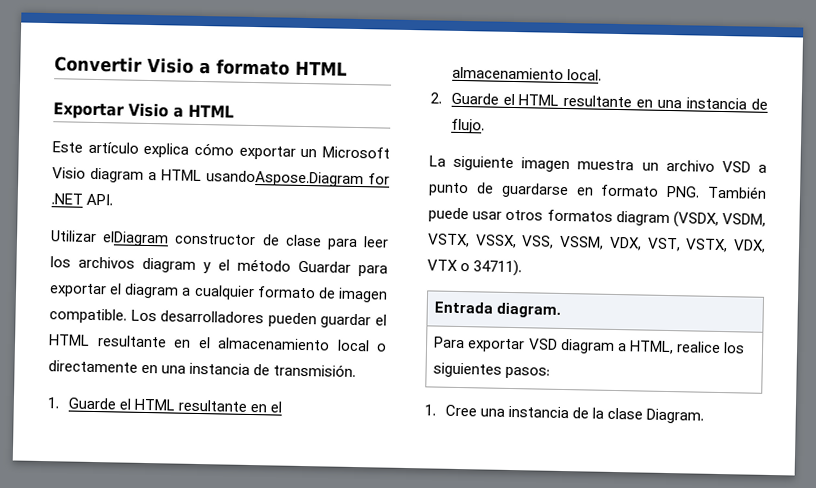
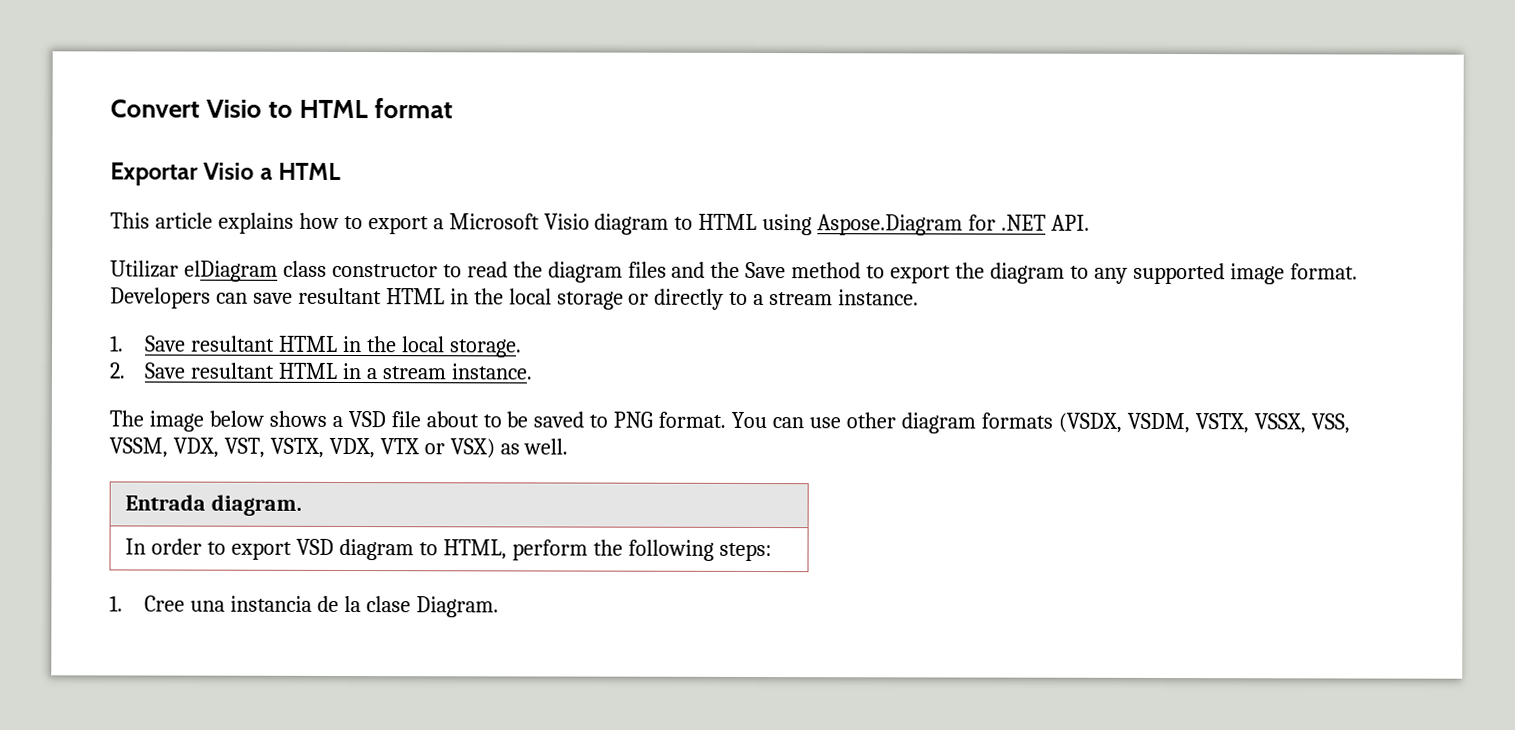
- Convertir Visio a formato HTML
+ Convert Visio to HTML format
- Este artículo explica cómo exportar un Microsoft Visio diagram a HTML usandoAspose.Diagram for .NET API.
+ This article explains how to export a Microsoft Visio diagram to HTML using Aspose.Diagram for .NET API.
- Utilizar elDiagram constructor de clase para leer los archivos diagram y el método Guardar para exportar el diagram a cualquier formato de imagen compatible. Los desarrolladores pueden guardar el HTML resultante en el almacenamiento local o directamente en una instancia de transmisión.
- 1. Guarde el HTML resultante en el almacenamiento local.
- 2. Guarde el HTML resultante en una instancia de flujo.
- La siguiente imagen muestra un archivo VSD a punto de guardarse en formato PNG. También puede usar otros formatos diagram (VSDX, VSDM, VSTX, VSSX, VSS, VSSM, VDX, VST, VSTX, VDX, VTX o 34711).
+ Utilizar elDiagram class constructor to read the diagram files and the Save method to export the diagram to any supported image format. Developers can save resultant HTML in the local storage or directly to a stream instance.
+ 1. Save resultant HTML in the local storage.
+ 2. Save resultant HTML in a stream instance.
+ The image below shows a VSD file about to be saved to PNG format. You can use other diagram formats (VSDX, VSDM, VSTX, VSSX, VSS, VSSM, VDX, VST, VSTX, VDX, VTX or VSX) as well.
  Entrada diagram.
- Para exportar VSD diagram a HTML, realice los siguientes pasos:
+ In order to export VSD diagram to HTML, perform the following steps:

